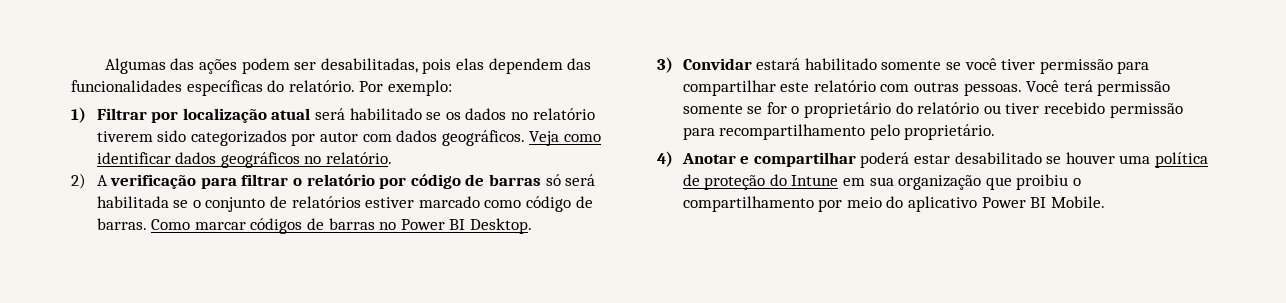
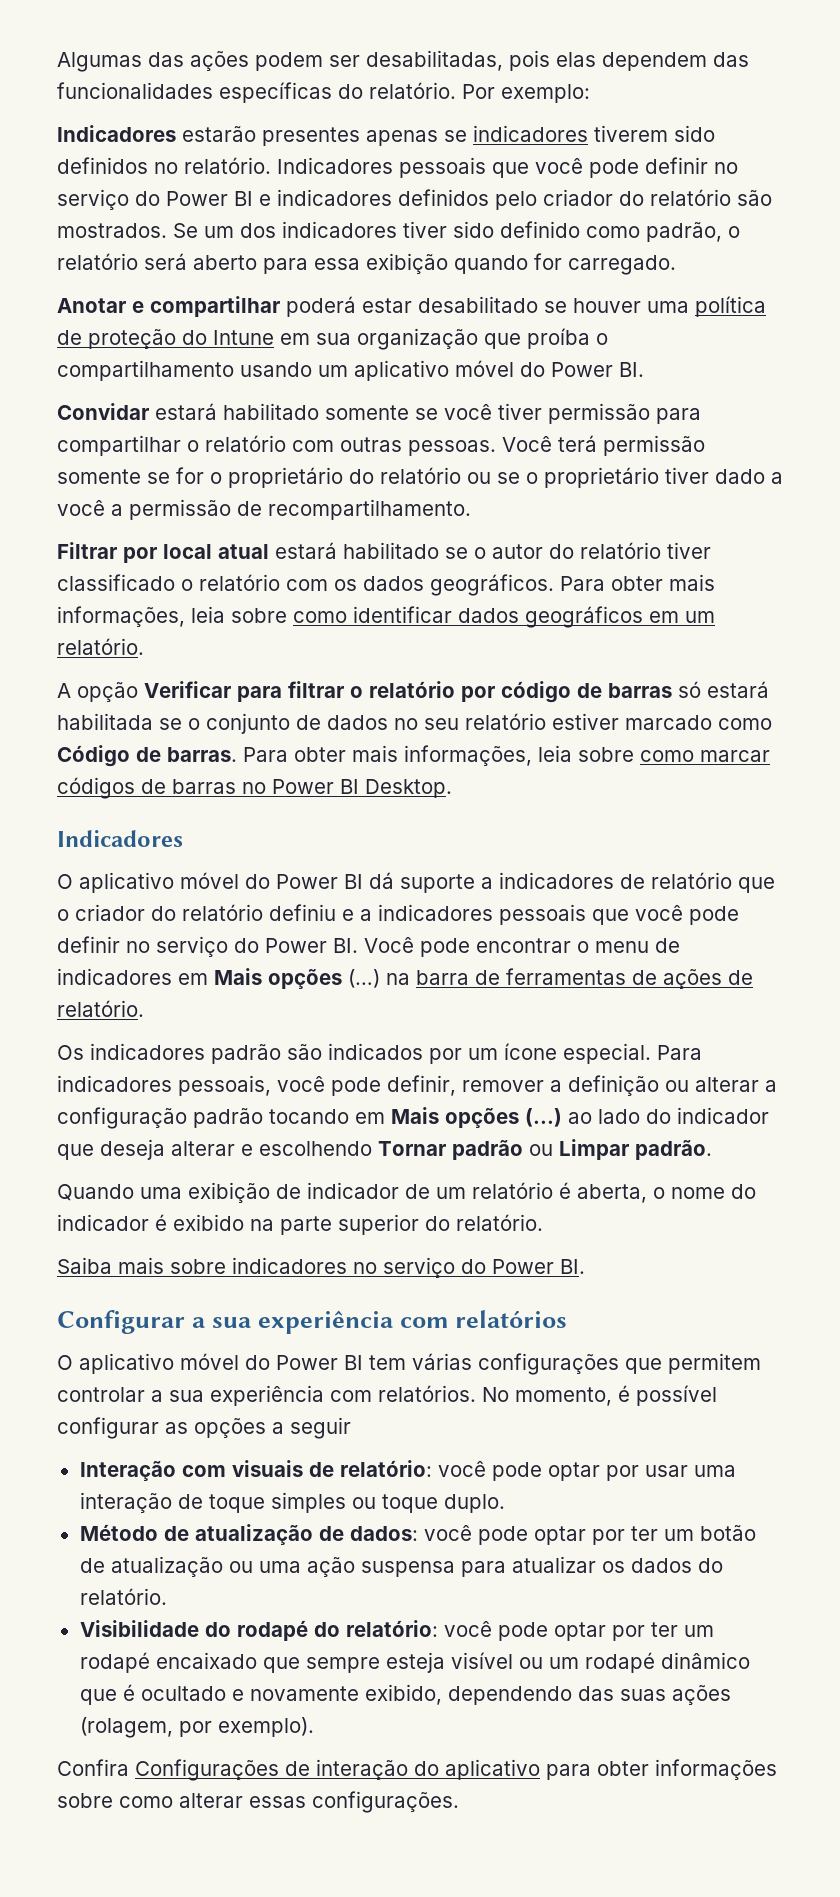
- 1) Filtrar por localização atual será habilitado se os dados no relatório tiverem sido categorizados por autor com dados geográficos. Veja como identificar dados geográficos no relatório.
- 2) A verificação para filtrar o relatório por código de barras só será habilitada se o conjunto de relatórios estiver marcado como código de barras. Como marcar códigos de barras no Power BI Desktop.
- 3) Convidar estará habilitado somente se você tiver permissão para compartilhar este relatório com outras pessoas. Você terá permissão somente se for o proprietário do relatório ou tiver recebido permissão para recompartilhamento pelo proprietário.
- 4) Anotar e compartilhar poderá estar desabilitado se houver uma política de proteção do Intune em sua organização que proibiu o compartilhamento por meio do aplicativo Power BI Mobile.
+ Indicadores estarão presentes apenas se indicadores tiverem sido definidos no relatório. Indicadores pessoais que você pode definir no serviço do Power BI e indicadores definidos pelo criador do relatório são mostrados. Se um dos indicadores tiver sido definido como padrão, o relatório será aberto para essa exibição quando for carregado.
+ Anotar e compartilhar poderá estar desabilitado se houver uma política de proteção do Intune em sua organização que proíba o compartilhamento usando um aplicativo móvel do Power BI.
+ Convidar estará habilitado somente se você tiver permissão para compartilhar o relatório com outras pessoas. Você terá permissão somente se for o proprietário do relatório ou se o proprietário tiver dado a você a permissão de recompartilhamento.
+ Filtrar por local atual estará habilitado se o autor do relatório tiver classificado o relatório com os dados geográficos. Para obter mais informações, leia sobre como identificar dados geográficos em um relatório.
+ A opção Verificar para filtrar o relatório por código de barras só estará habilitada se o conjunto de dados no seu relatório estiver marcado como Código de barras. Para obter mais informações, leia sobre como marcar códigos de barras no Power BI Desktop.
+ Indicadores
+ O aplicativo móvel do Power BI dá suporte a indicadores de relatório que o criador do relatório definiu e a indicadores pessoais que você pode definir no serviço do Power BI. Você pode encontrar o menu de indicadores em Mais opções (…) na barra de ferramentas de ações de relatório.
+ Os indicadores padrão são indicados por um ícone especial. Para indicadores pessoais, você pode definir, remover a definição ou alterar a configuração padrão tocando em Mais opções (...) ao lado do indicador que deseja alterar e escolhendo Tornar padrão ou Limpar padrão.
+ Quando uma exibição de indicador de um relatório é aberta, o nome do indicador é exibido na parte superior do relatório.
+ Saiba mais sobre indicadores no serviço do Power BI.
+ Configurar a sua experiência com relatórios
+ O aplicativo móvel do Power BI tem várias configurações que permitem controlar a sua experiência com relatórios. No momento, é possível configurar as opções a seguir
+ Interação com visuais de relatório: você pode optar por usar uma interação de toque simples ou toque duplo.
+ Método de atualização de dados: você pode optar por ter um botão de atualização ou uma ação suspensa para atualizar os dados do relatório.
+ Visibilidade do rodapé do relatório: você pode optar por ter um rodapé encaixado que sempre esteja visível ou um rodapé dinâmico que é ocultado e novamente exibido, dependendo das suas ações (rolagem, por exemplo).
+ Confira Configurações de interação do aplicativo para obter informações sobre como alterar essas configurações.

